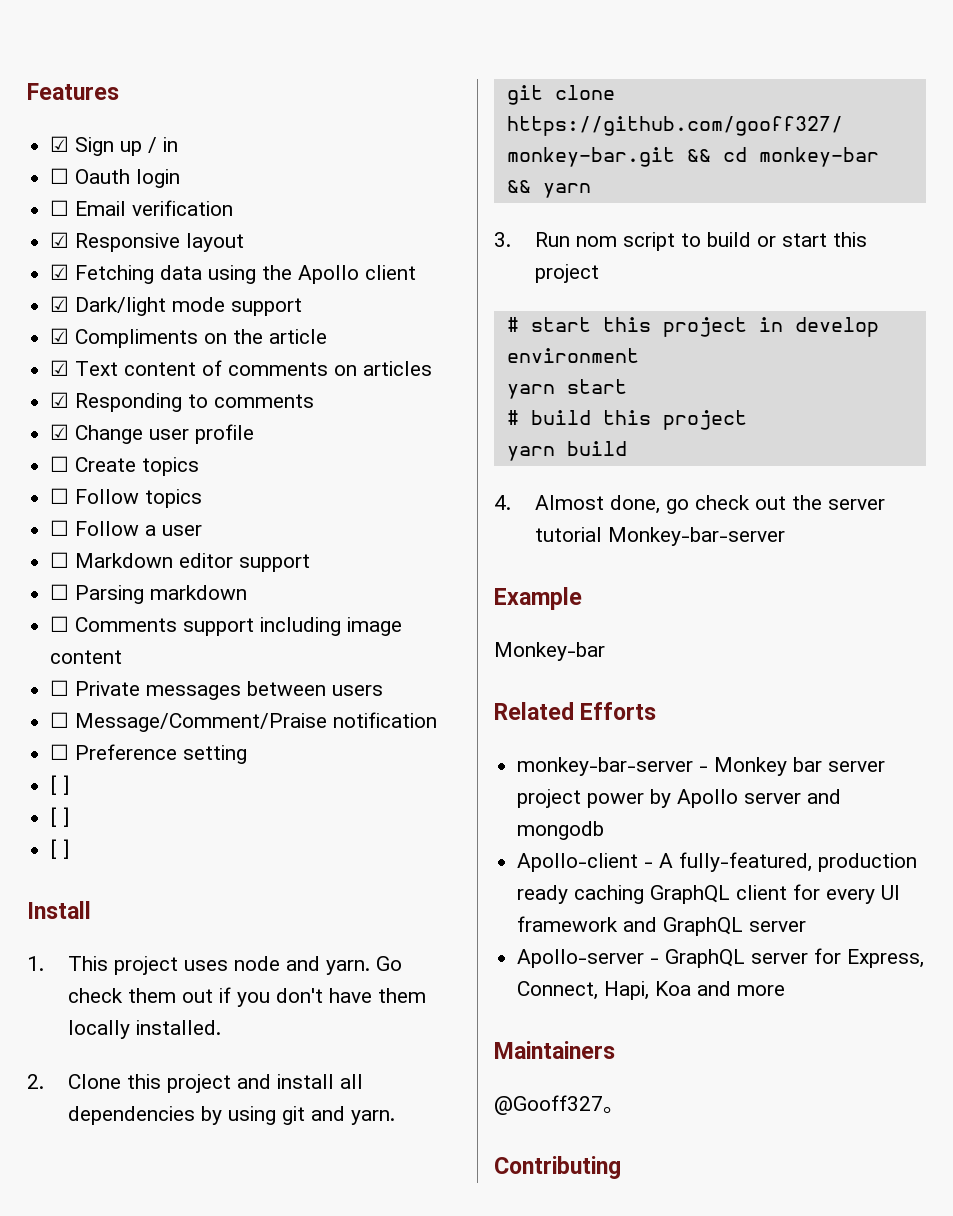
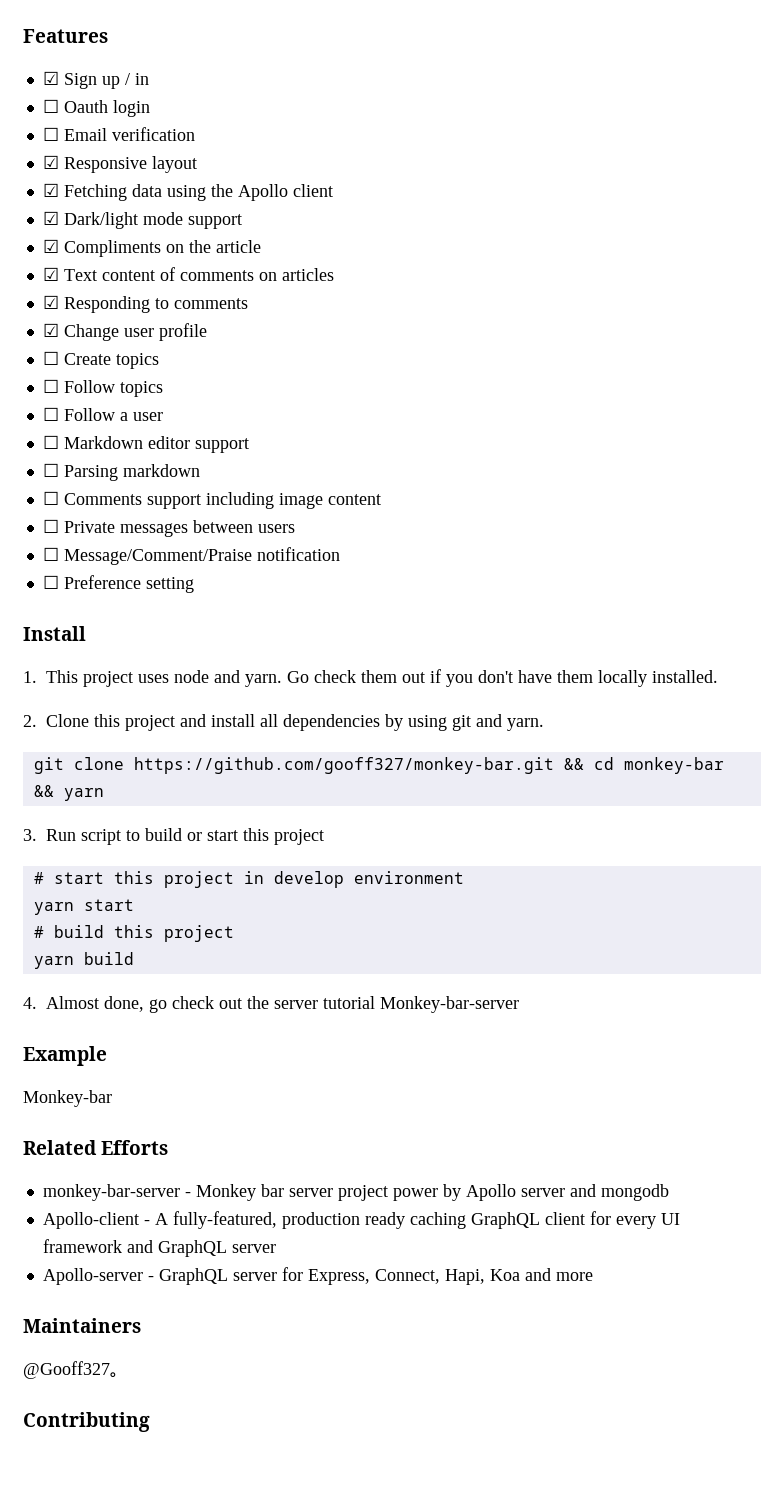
  ☐ Preference setting
- [ ]
- [ ]
- [ ]
- 3. Run nom script to build or start this project
+ 3. Run script to build or start this project

